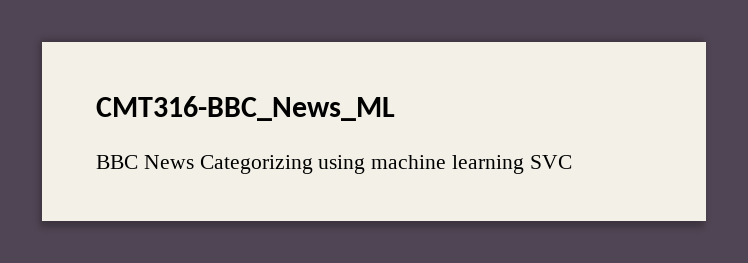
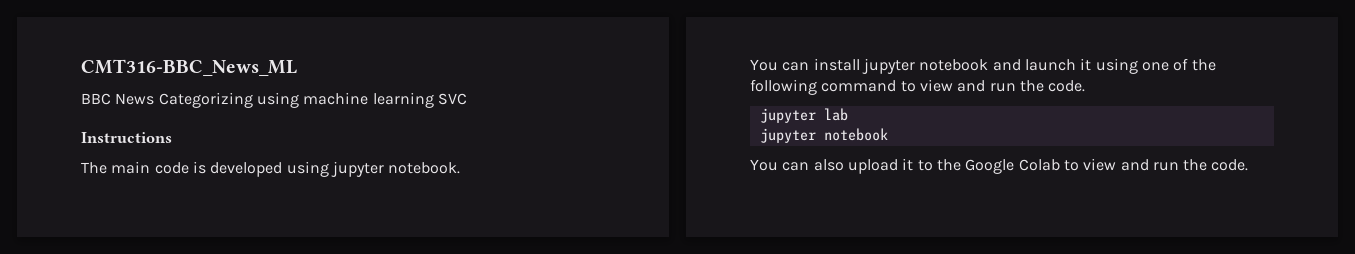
+ Instructions
+ The main code is developed using jupyter notebook.
+ You can install jupyter notebook and launch it using one of the following command to view and run the code.
+ jupyter lab
+ jupyter notebook
+ You can also upload it to the Google Colab to view and run the code.

